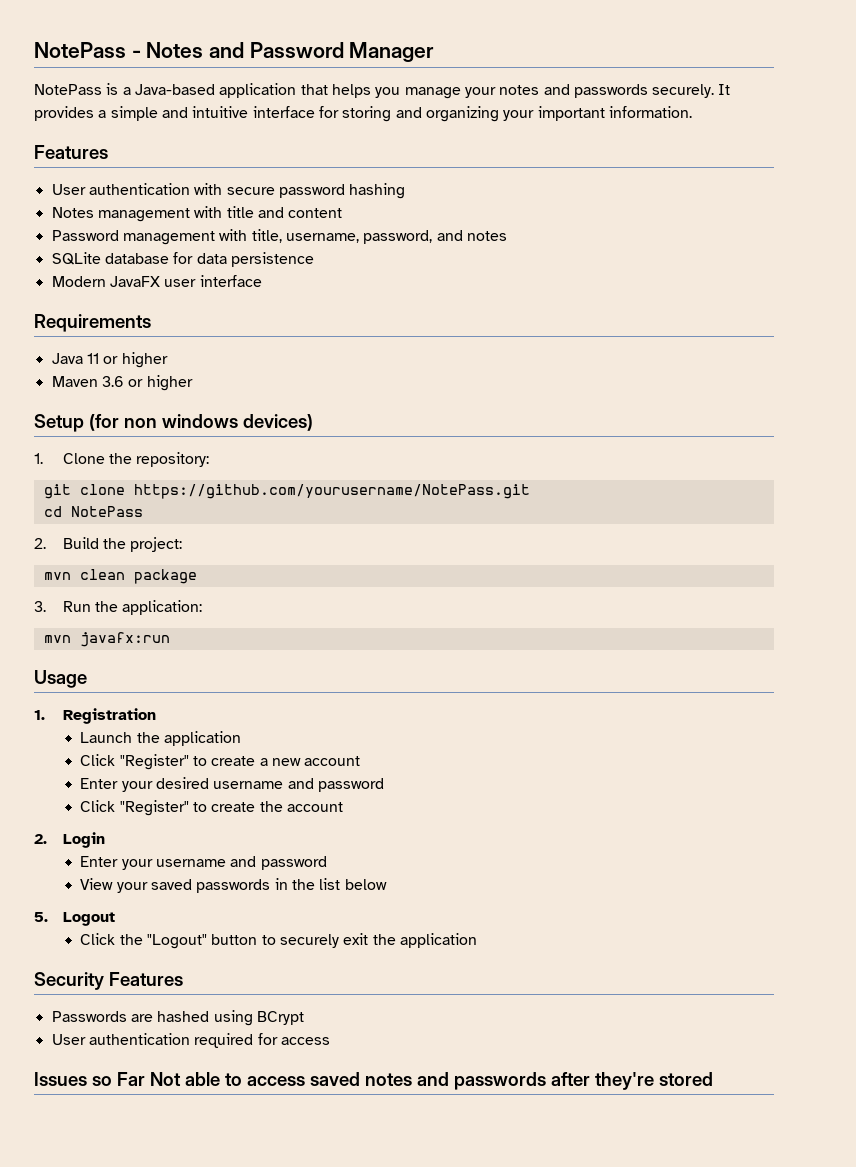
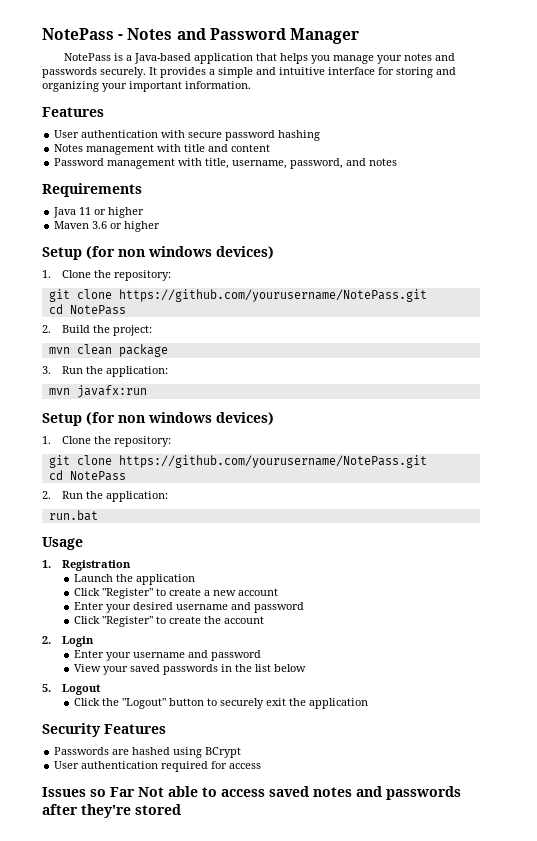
- SQLite database for data persistence
- Modern JavaFX user interface
  mvn javafx:run
+ Setup (for non windows devices)
+ 1. Clone the repository:
+ git clone https://github.com/yourusername/NotePass.git
+ cd NotePass
+ 2. Run the application:
+ run.bat

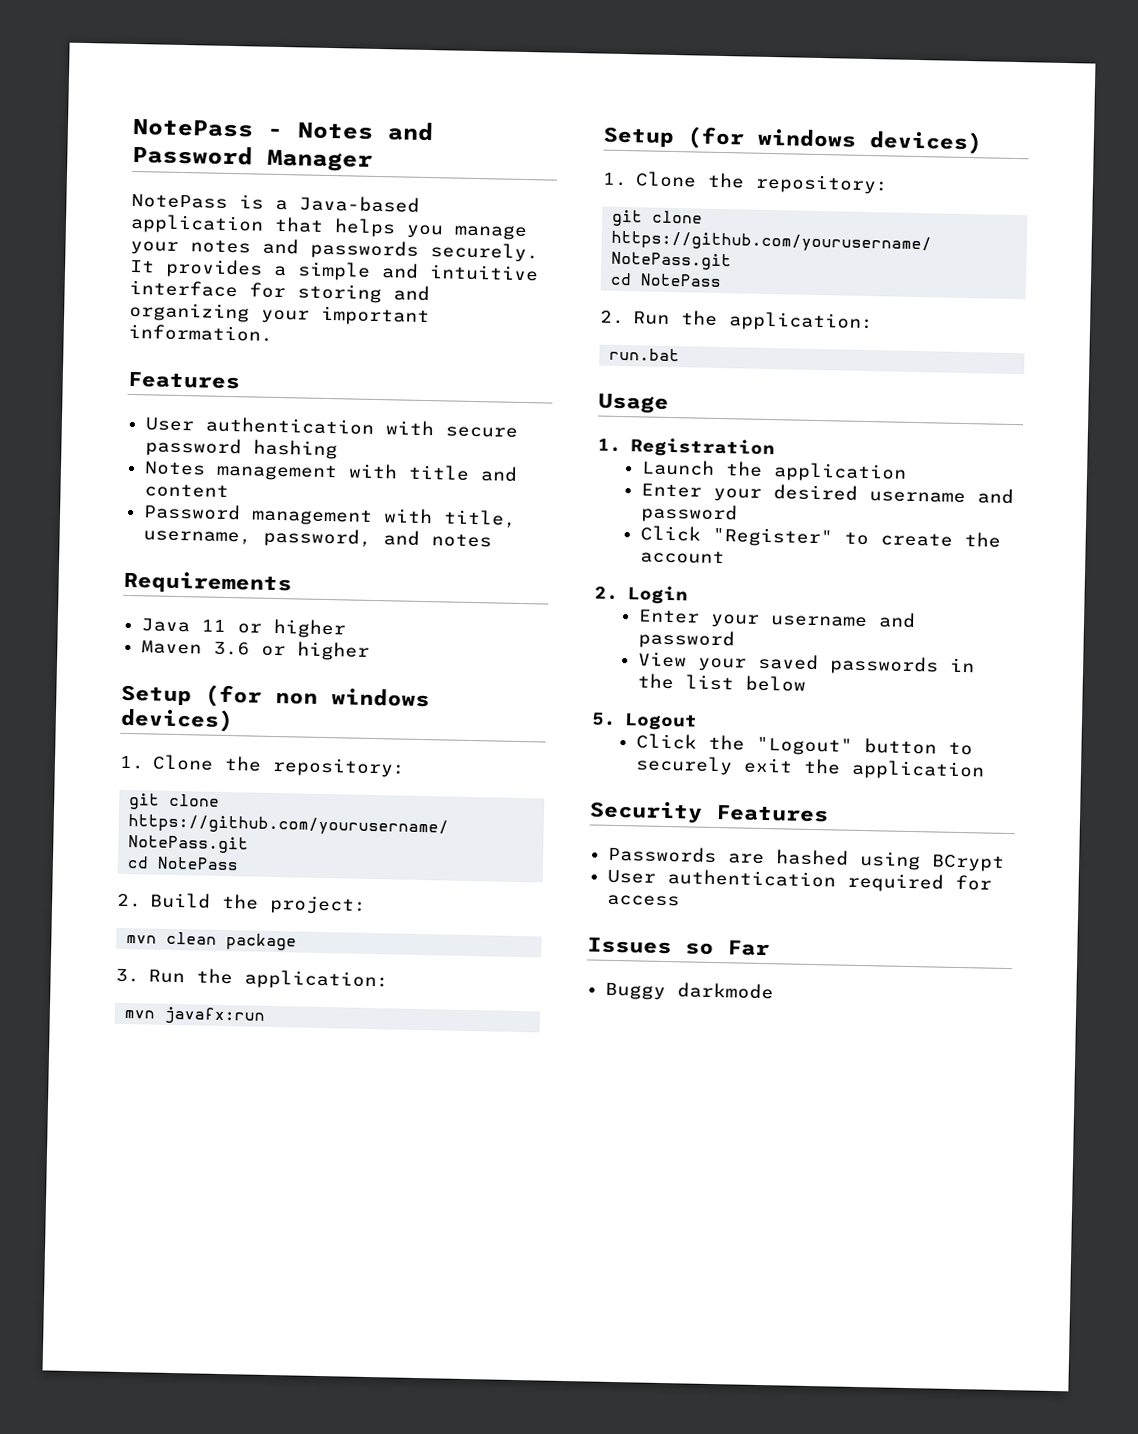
  mvn javafx:run
- Setup (for non windows devices)
+ Setup (for windows devices)
- Click "Register" to create a new account
- Issues so Far Not able to access saved notes and passwords after they're stored
+ Issues so Far
+ Buggy darkmode

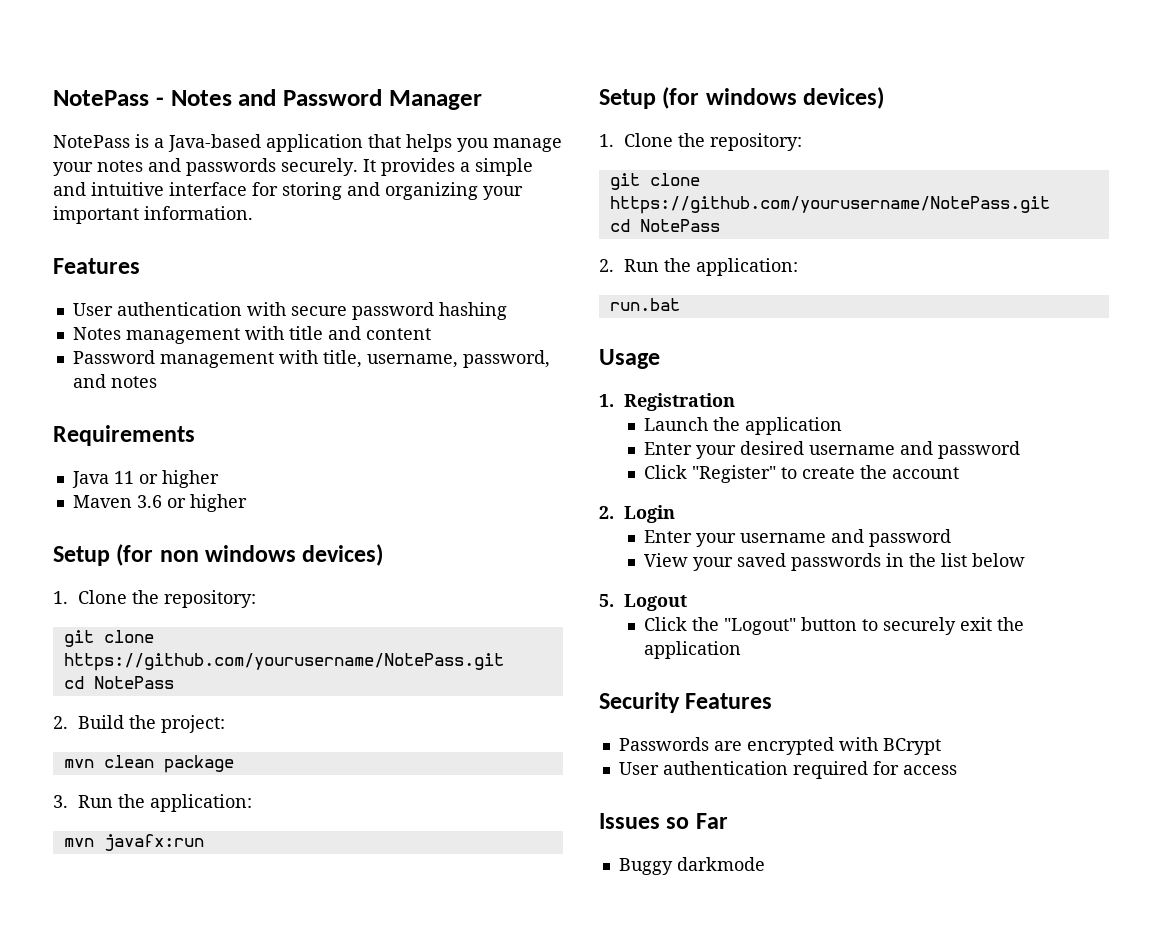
- Passwords are hashed using BCrypt
+ Passwords are encrypted with BCrypt

